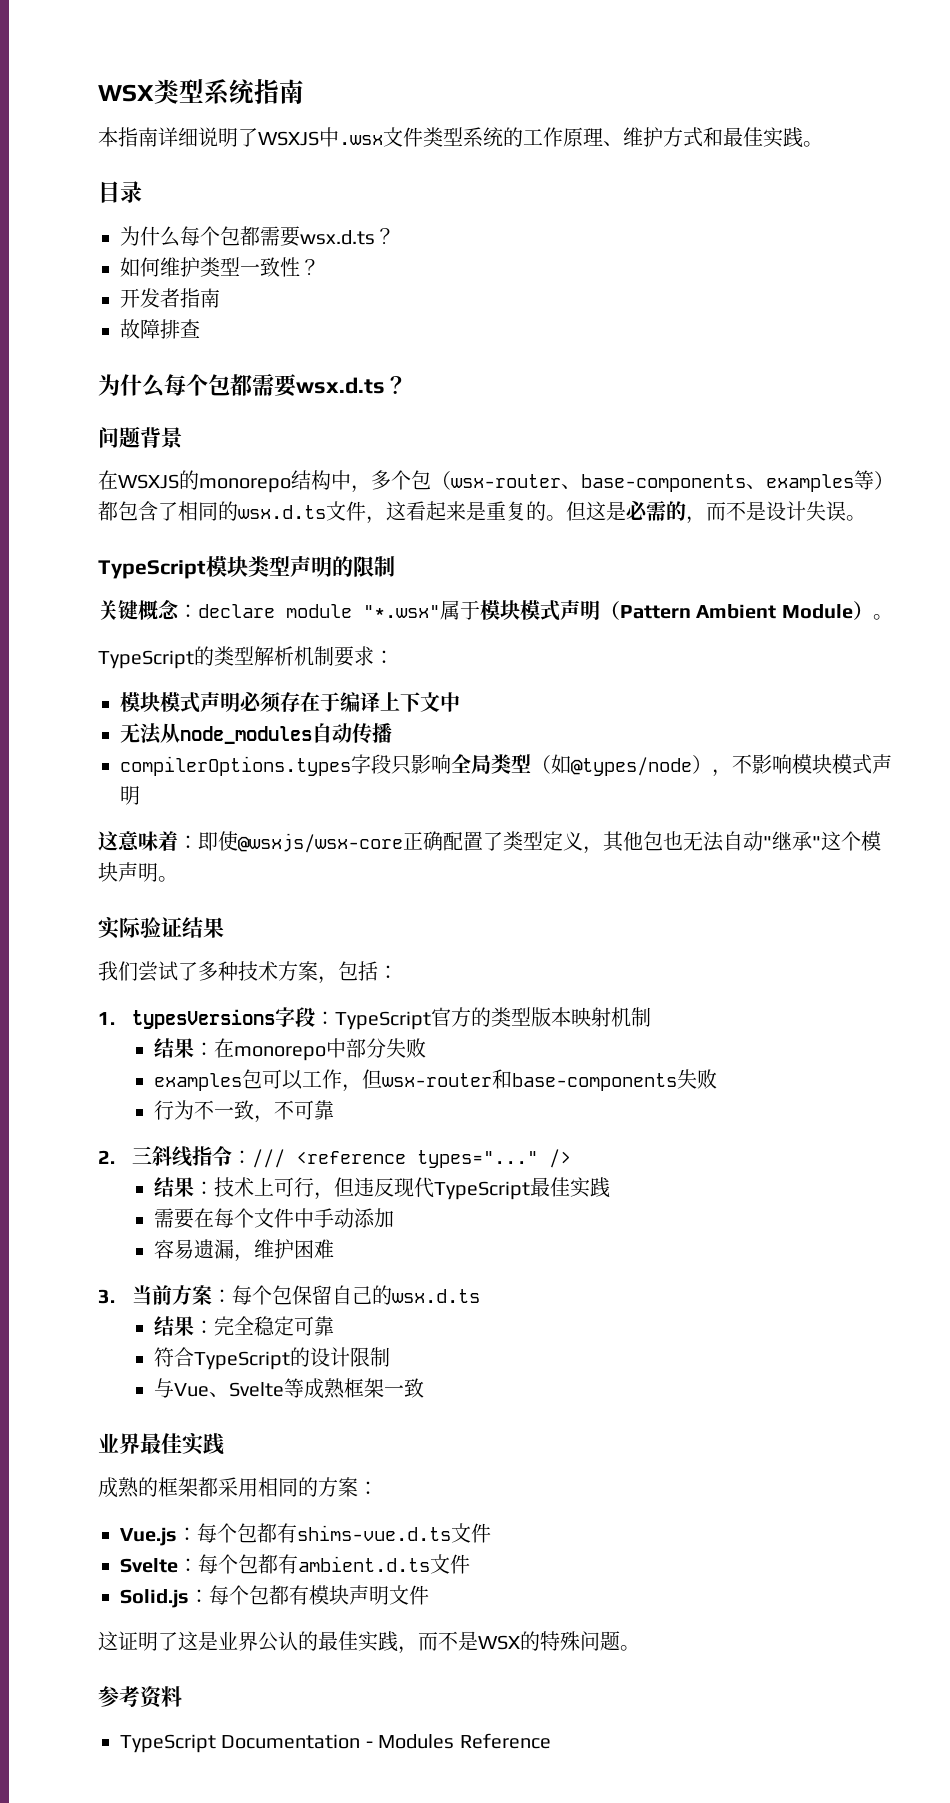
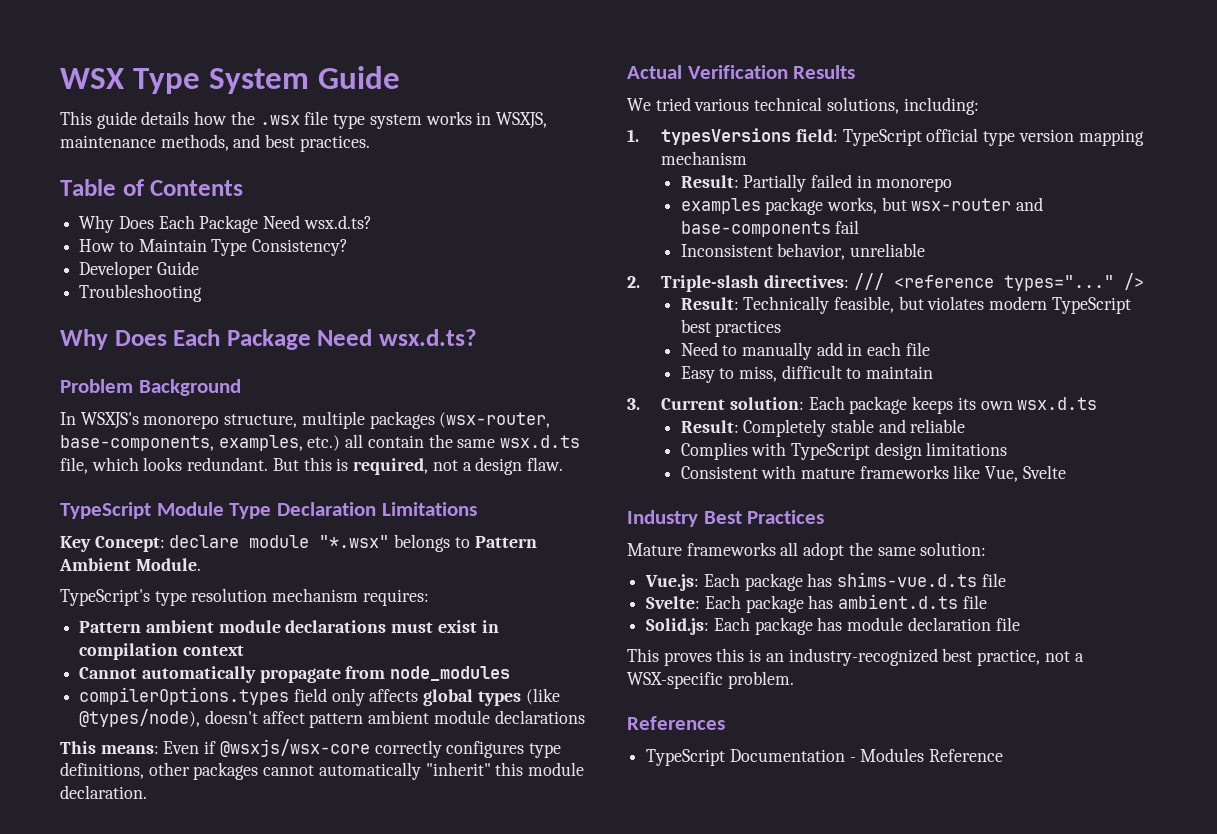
- WSX类型系统指南
- 本指南详细说明了WSXJS中.wsx文件类型系统的工作原理、维护方式和最佳实践。
- 目录
- 为什么每个包都需要wsx.d.ts？
- 如何维护类型一致性？
- 开发者指南
- 故障排查
- 为什么每个包都需要wsx.d.ts？
- 问题背景
- 在WSXJS的monorepo结构中，多个包（wsx-router、base-components、examples等）都包含了相同的wsx.d.ts文件，这看起来是重复的。但这是必需的，而不是设计失误。
- TypeScript模块类型声明的限制
- 关键概念：declare module "*.wsx"属于模块模式声明（Pattern Ambient Module）。
- TypeScript的类型解析机制要求：
- 模块模式声明必须存在于编译上下文中
- 无法从node_modules自动传播
+ WSX Type System Guide
+ This guide details how the .wsx file type system works in WSXJS, maintenance methods, and best practices.
+ Table of Contents
+ Why Does Each Package Need wsx.d.ts?
+ How to Maintain Type Consistency?
+ Developer Guide
+ Troubleshooting
+ Why Does Each Package Need wsx.d.ts?
+ Problem Background
+ In WSXJS's monorepo structure, multiple packages (wsx-router, base-components, examples, etc.) all contain the same wsx.d.ts file, which looks redundant. But this is required, not a design flaw.
+ TypeScript Module Type Declaration Limitations
+ Key Concept: declare module "*.wsx" belongs to Pattern Ambient Module.
+ TypeScript's type resolution mechanism requires:
+ Pattern ambient module declarations must exist in compilation context
+ Cannot automatically propagate from node_modules
- compilerOptions.types字段只影响全局类型（如@types/node），不影响模块模式声明
- 这意味着：即使@wsxjs/wsx-core正确配置了类型定义，其他包也无法自动"继承"这个模块声明。
- 实际验证结果
- 我们尝试了多种技术方案，包括：
- 1. typesVersions字段：TypeScript官方的类型版本映射机制
- 结果：在monorepo中部分失败
- examples包可以工作，但wsx-router和base-components失败
- 行为不一致，不可靠
- 2.三斜线指令：/// <reference types="..." />
- 结果：技术上可行，但违反现代TypeScript最佳实践
- 需要在每个文件中手动添加
- 容易遗漏，维护困难
- 3.当前方案：每个包保留自己的wsx.d.ts
- 结果：完全稳定可靠
- 符合TypeScript的设计限制
- 与Vue、Svelte等成熟框架一致
- 业界最佳实践
- 成熟的框架都采用相同的方案：
- Vue.js：每个包都有shims-vue.d.ts文件
- Svelte：每个包都有ambient.d.ts文件
- Solid.js：每个包都有模块声明文件
- 这证明了这是业界公认的最佳实践，而不是WSX的特殊问题。
- 参考资料
+ compilerOptions.types field only affects global types (like @types/node), doesn't affect pattern ambient module declarations
+ This means: Even if @wsxjs/wsx-core correctly configures type definitions, other packages cannot automatically "inherit" this module declaration.
+ Actual Verification Results
+ We tried various technical solutions, including:
+ 1. typesVersions field: TypeScript official type version mapping mechanism
+ Result: Partially failed in monorepo
+ examples package works, but wsx-router and base-components fail
+ Inconsistent behavior, unreliable
+ 2. Triple-slash directives: /// <reference types="..." />
+ Result: Technically feasible, but violates modern TypeScript best practices
+ Need to manually add in each file
+ Easy to miss, difficult to maintain
+ 3. Current solution: Each package keeps its own wsx.d.ts
+ Result: Completely stable and reliable
+ Complies with TypeScript design limitations
+ Consistent with mature frameworks like Vue, Svelte
+ Industry Best Practices
+ Mature frameworks all adopt the same solution:
+ Vue.js: Each package has shims-vue.d.ts file
+ Svelte: Each package has ambient.d.ts file
+ Solid.js: Each package has module declaration file
+ This proves this is an industry-recognized best practice, not a WSX-specific problem.
+ References

